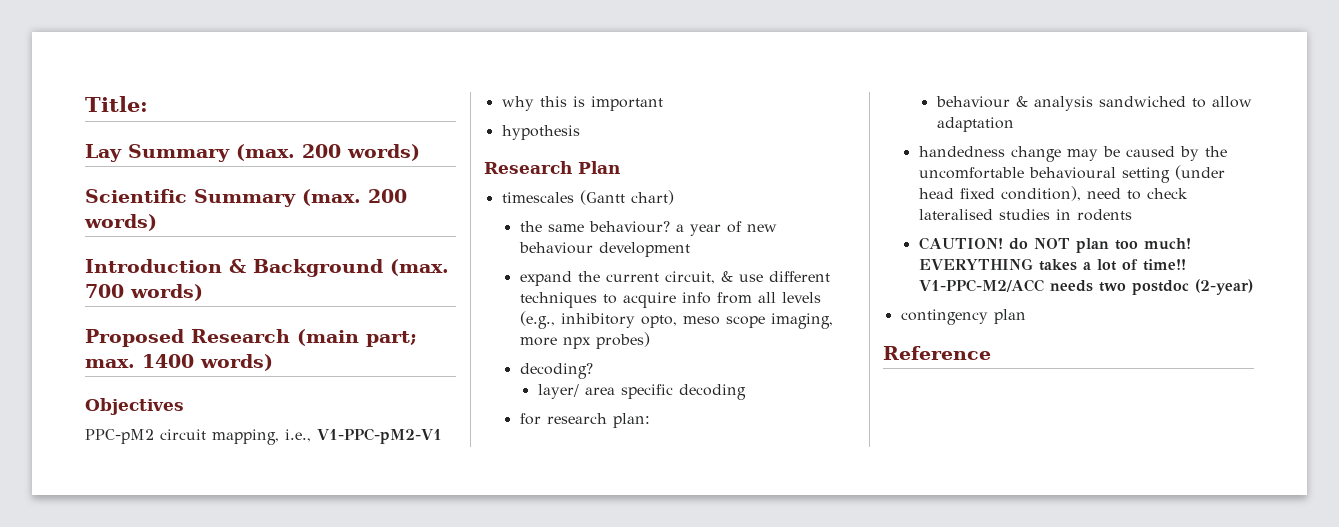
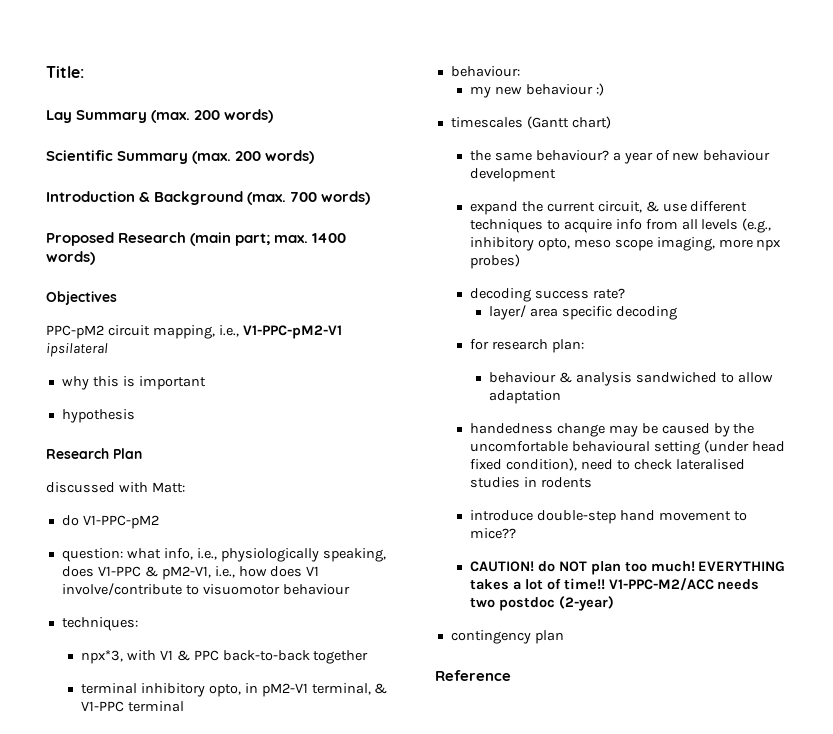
- PPC-pM2 circuit mapping, i.e., V1-PPC-pM2-V1
+ PPC-pM2 circuit mapping, i.e., V1-PPC-pM2-V1 ipsilateral
+ discussed with Matt:
+ do V1-PPC-pM2
+ question: what info, i.e., physiologically speaking, does V1-PPC & pM2-V1, i.e., how does V1 involve/contribute to visuomotor behaviour
+ techniques:
+ npx*3, with V1 & PPC back-to-back together
+ terminal inhibitory opto, in pM2-V1 terminal, & V1-PPC terminal
+ behaviour:
+ my new behaviour :)
- decoding?
+ decoding success rate?
+ introduce double-step hand movement to mice??

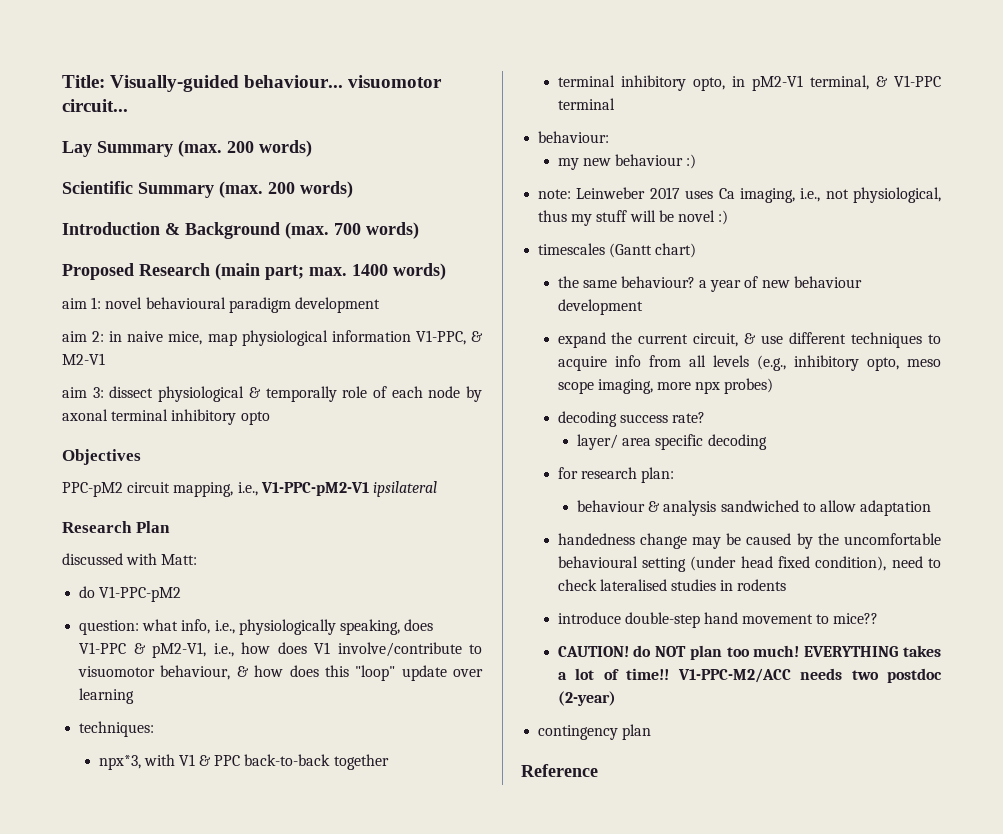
- Title:
+ Title: Visually-guided behaviour... visuomotor circuit...
+ aim 1: novel behavioural paradigm development
+ aim 2: in naive mice, map physiological information V1-PPC, & M2-V1
+ aim 3: dissect physiological & temporally role of each node by axonal terminal inhibitory opto
- why this is important
- hypothesis
- question: what info, i.e., physiologically speaking, does V1-PPC & pM2-V1, i.e., how does V1 involve/contribute to visuomotor behaviour
+ question: what info, i.e., physiologically speaking, does V1-PPC & pM2-V1, i.e., how does V1 involve/contribute to visuomotor behaviour, & how does this "loop" update over learning
+ note: Leinweber 2017 uses Ca imaging, i.e., not physiological, thus my stuff will be novel :)

